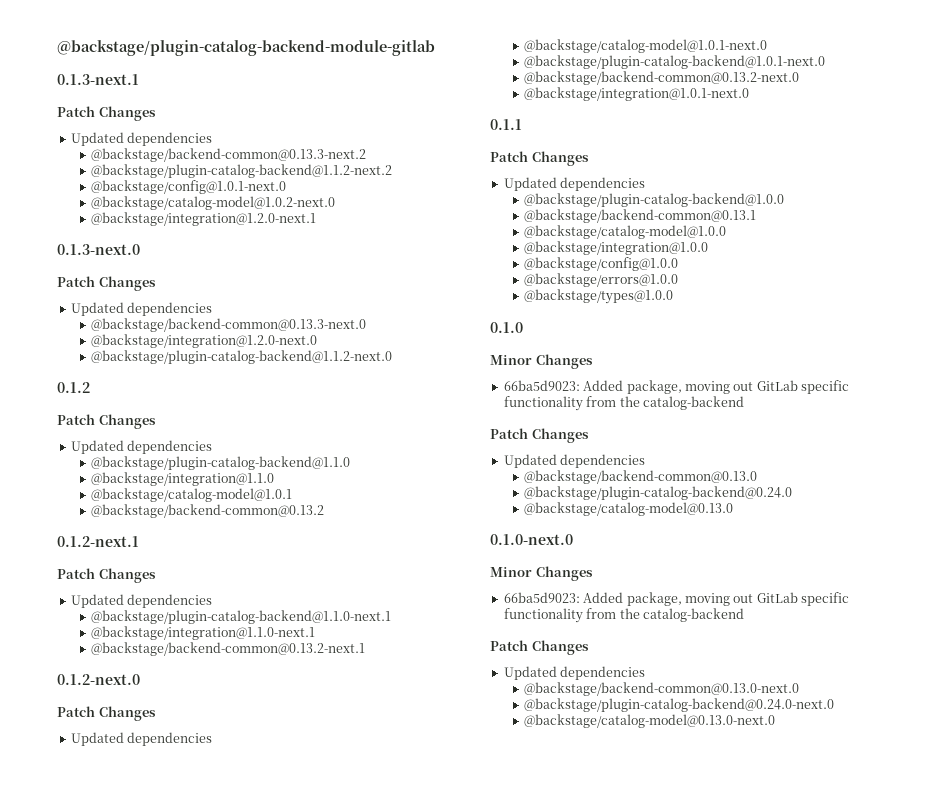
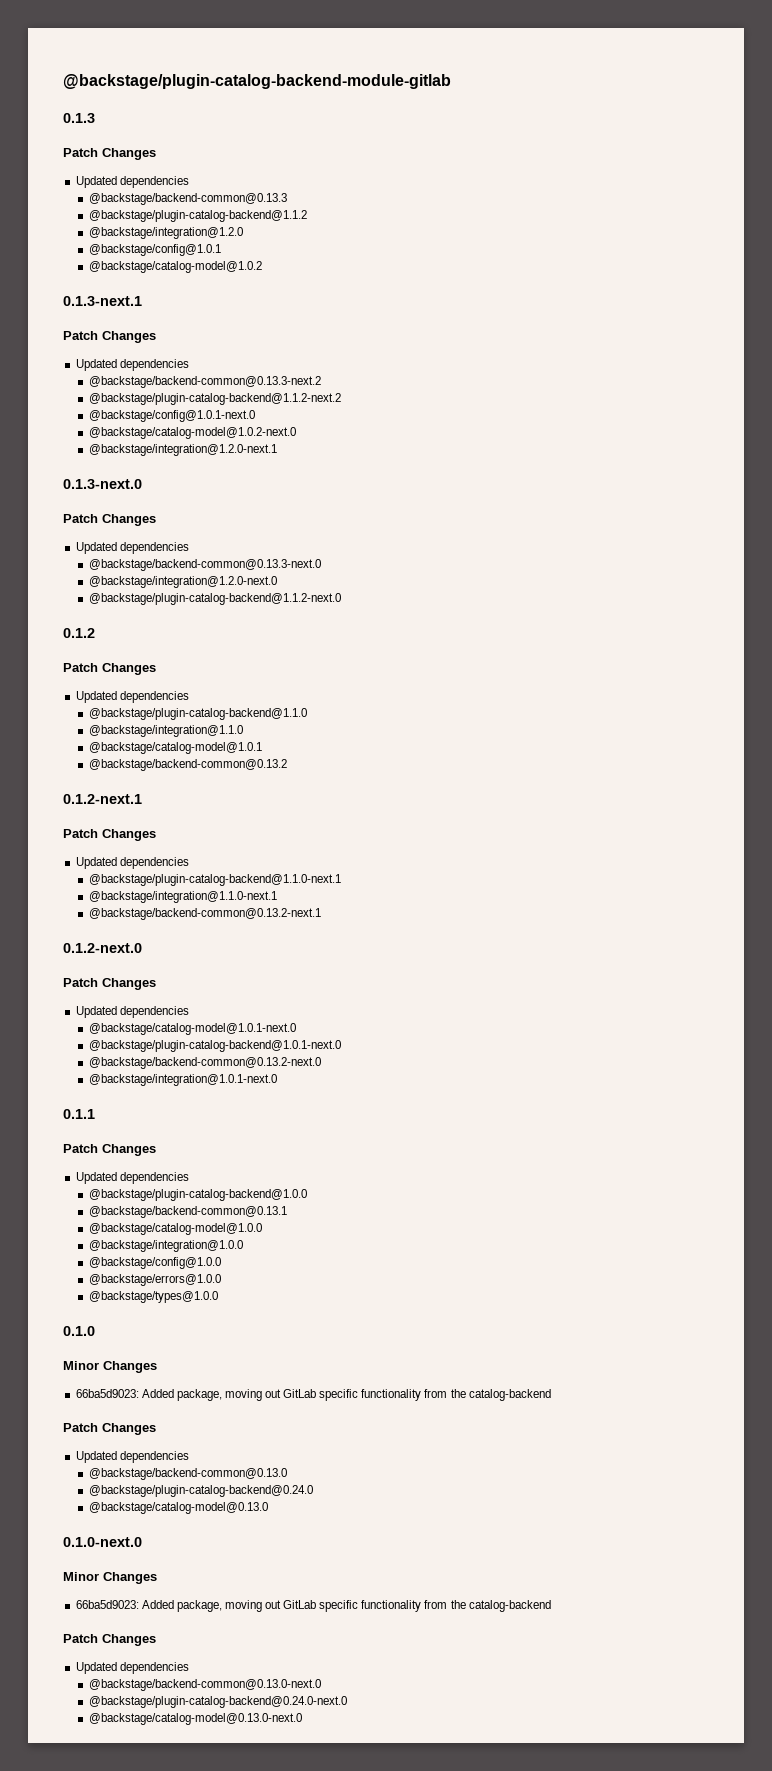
+ 0.1.3
+ Patch Changes
+ Updated dependencies
+ @backstage/backend-common@0.13.3
+ @backstage/plugin-catalog-backend@1.1.2
+ @backstage/integration@1.2.0
+ @backstage/config@1.0.1
+ @backstage/catalog-model@1.0.2

